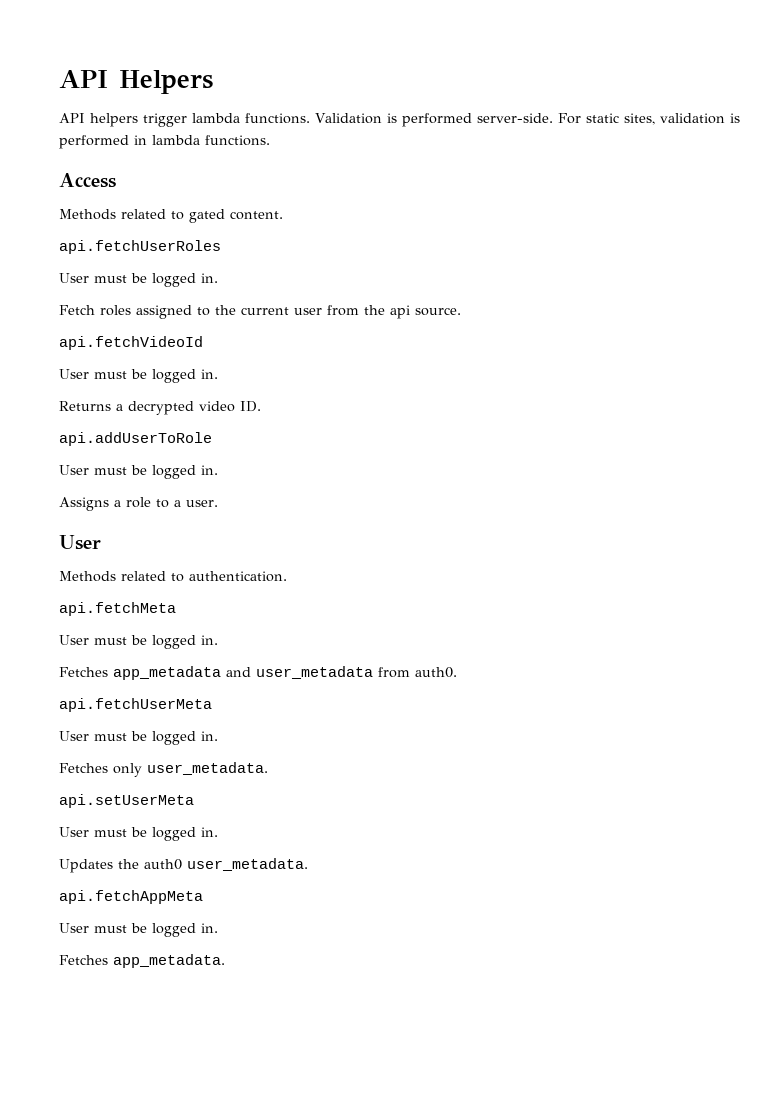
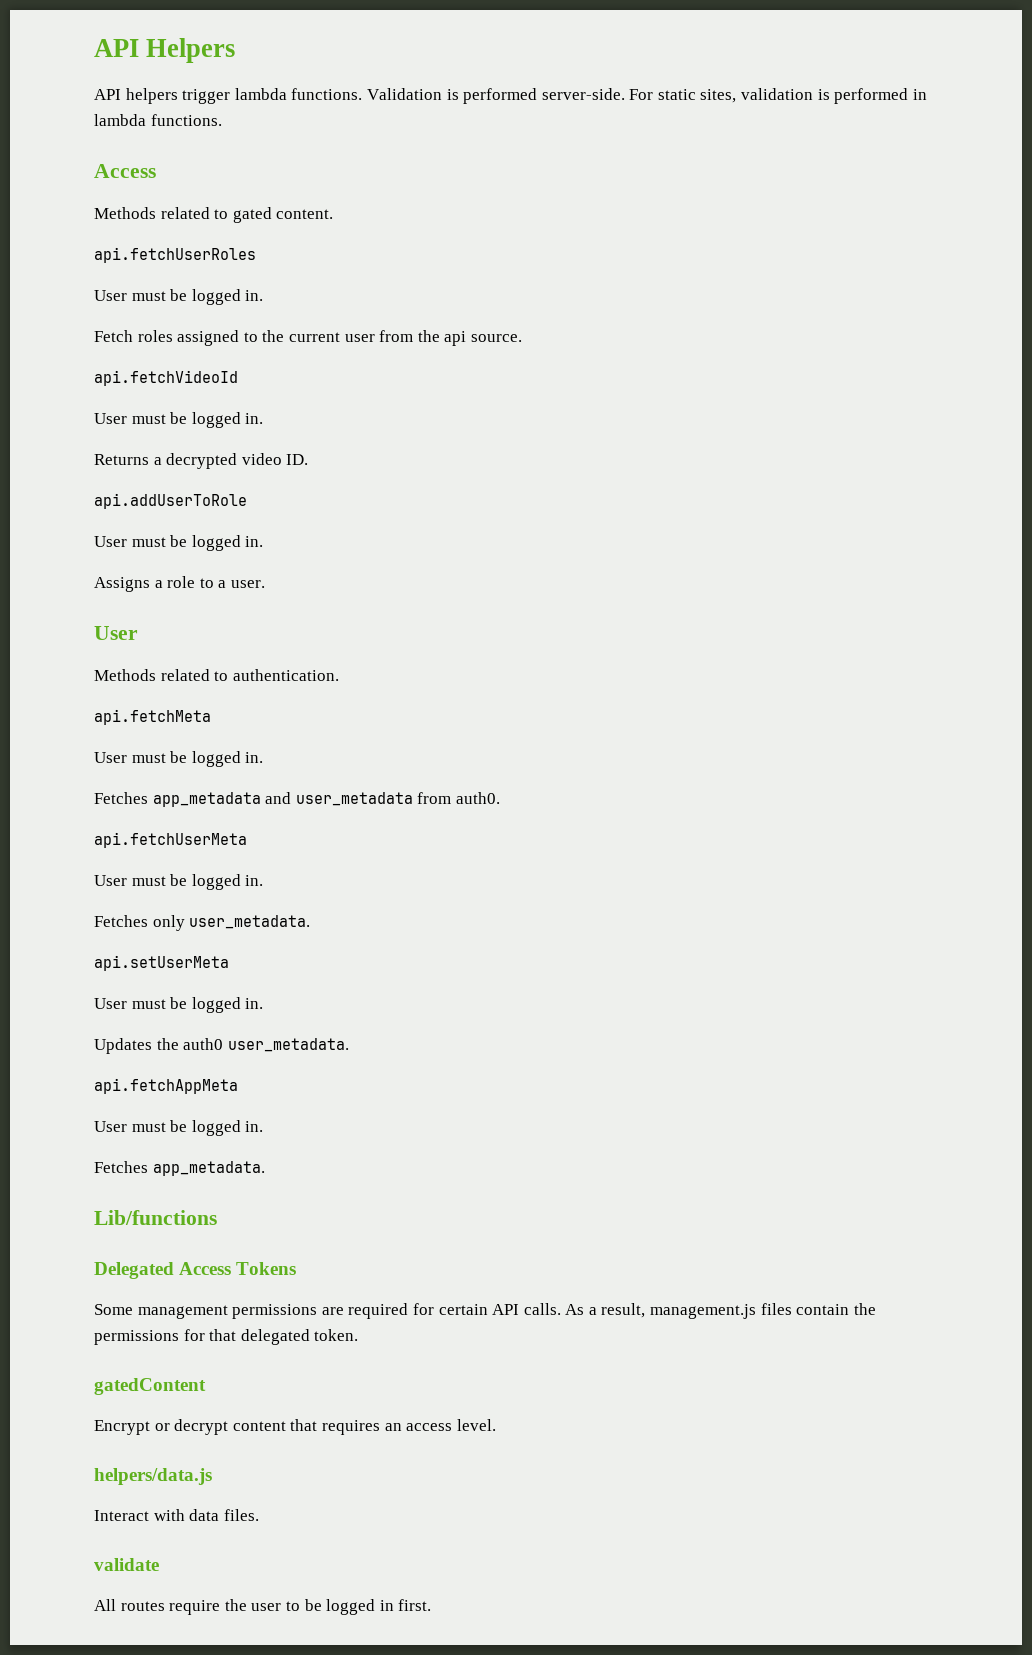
+ Lib/functions
+ Delegated Access Tokens
+ Some management permissions are required for certain API calls. As a result, management.js files contain the permissions for that delegated token.
+ gatedContent
+ Encrypt or decrypt content that requires an access level.
+ helpers/data.js
+ Interact with data files.
+ validate
+ All routes require the user to be logged in first.

